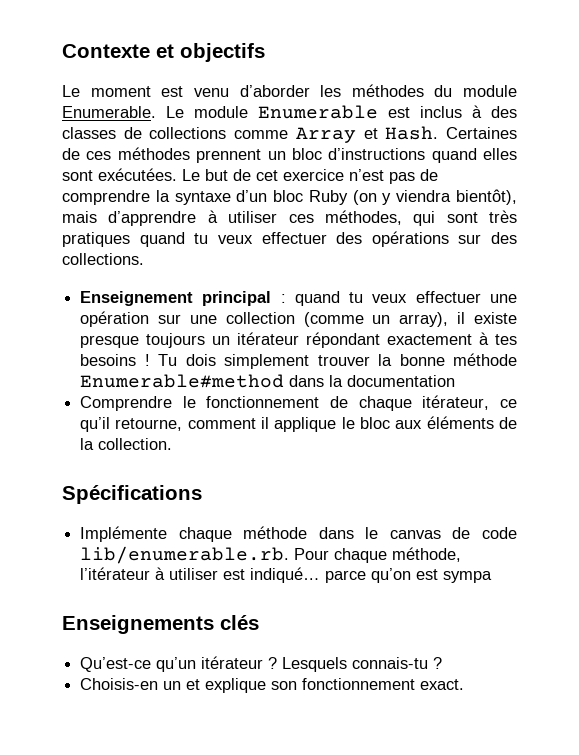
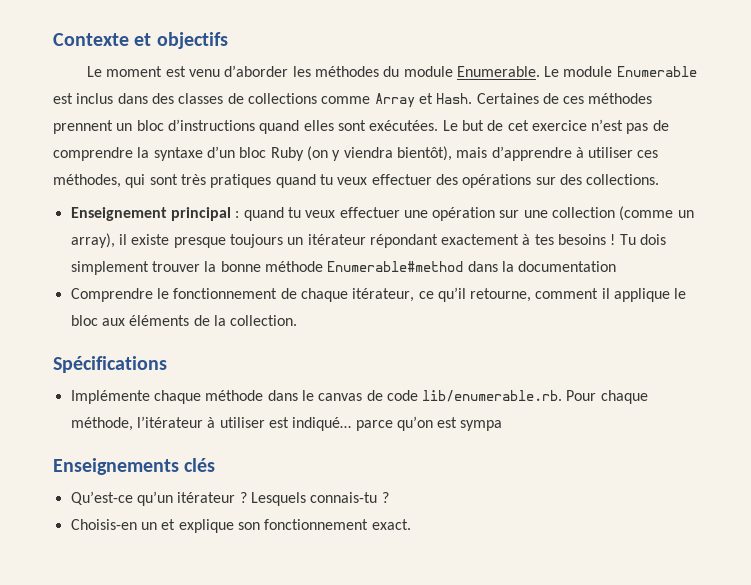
- Le module Enumerable est inclus à des classes de collections comme Array et Hash.
+ Le module Enumerable est inclus dans des classes de collections comme Array et Hash.

